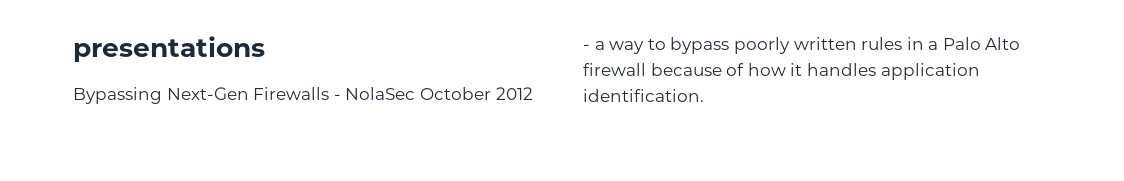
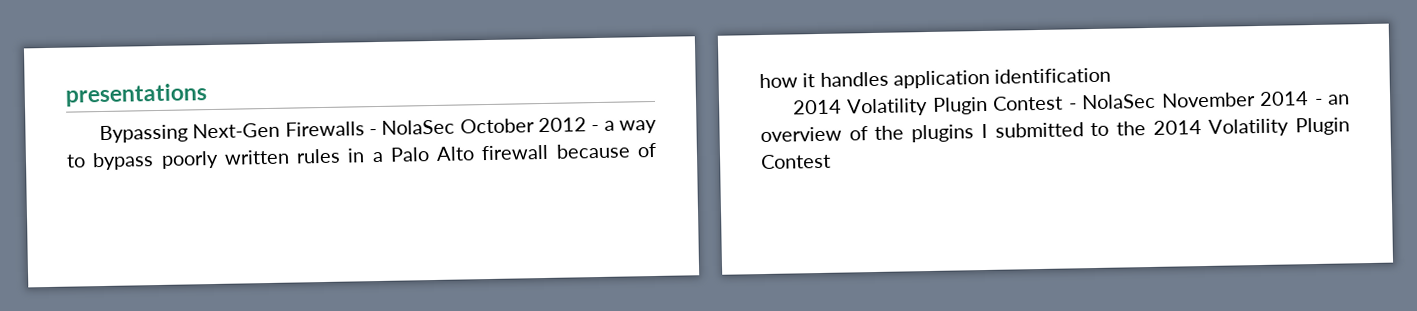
- Bypassing Next-Gen Firewalls - NolaSec October 2012 - a way to bypass poorly written rules in a Palo Alto firewall because of how it handles application identification.
+ Bypassing Next-Gen Firewalls - NolaSec October 2012 - a way to bypass poorly written rules in a Palo Alto firewall because of how it handles application identification
+ 2014 Volatility Plugin Contest - NolaSec November 2014 - an overview of the plugins I submitted to the 2014 Volatility Plugin Contest

